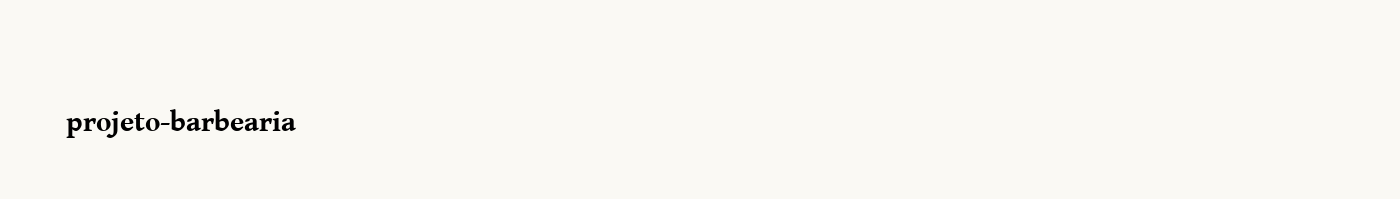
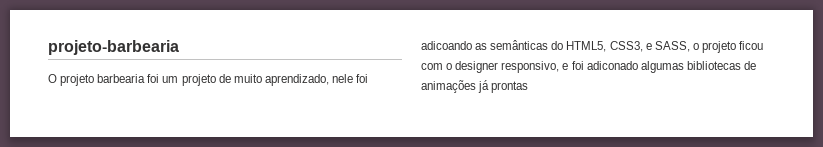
+ O projeto barbearia foi um projeto de muito aprendizado, nele foi adicoando as semânticas do HTML5, CSS3, e SASS, o projeto ficou com o designer responsivo, e foi adiconado algumas bibliotecas de animações já prontas

